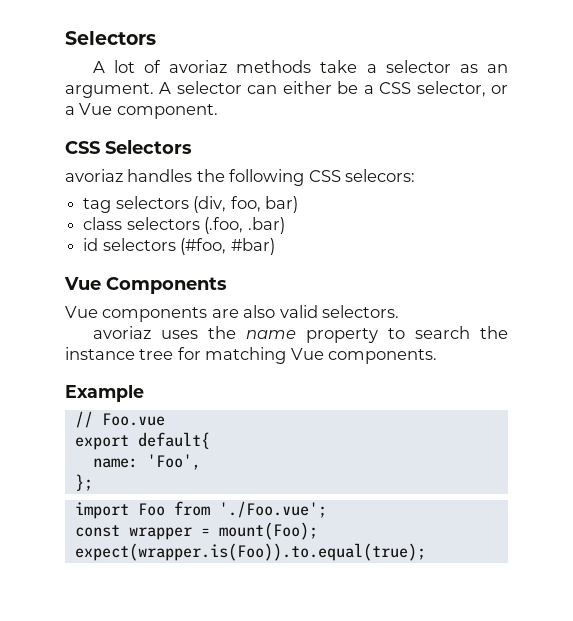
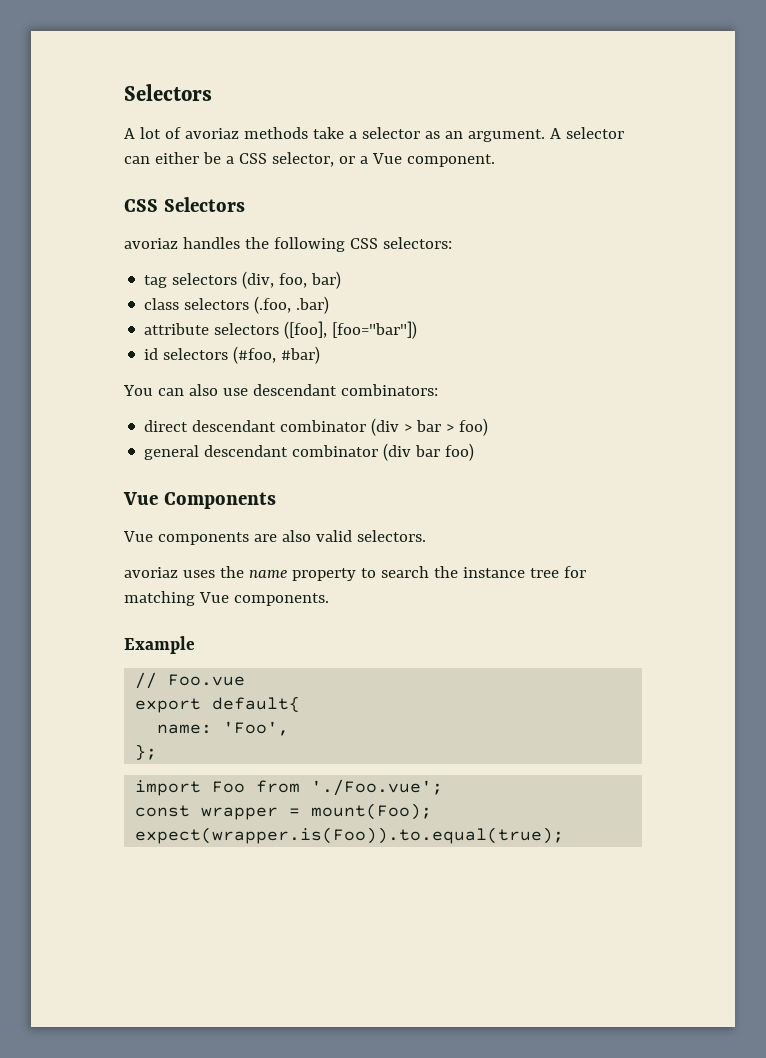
- avoriaz handles the following CSS selecors:
+ avoriaz handles the following CSS selectors:
+ attribute selectors ([foo], [foo="bar"])
+ You can also use descendant combinators:
+ direct descendant combinator (div > bar > foo)
+ general descendant combinator (div bar foo)

